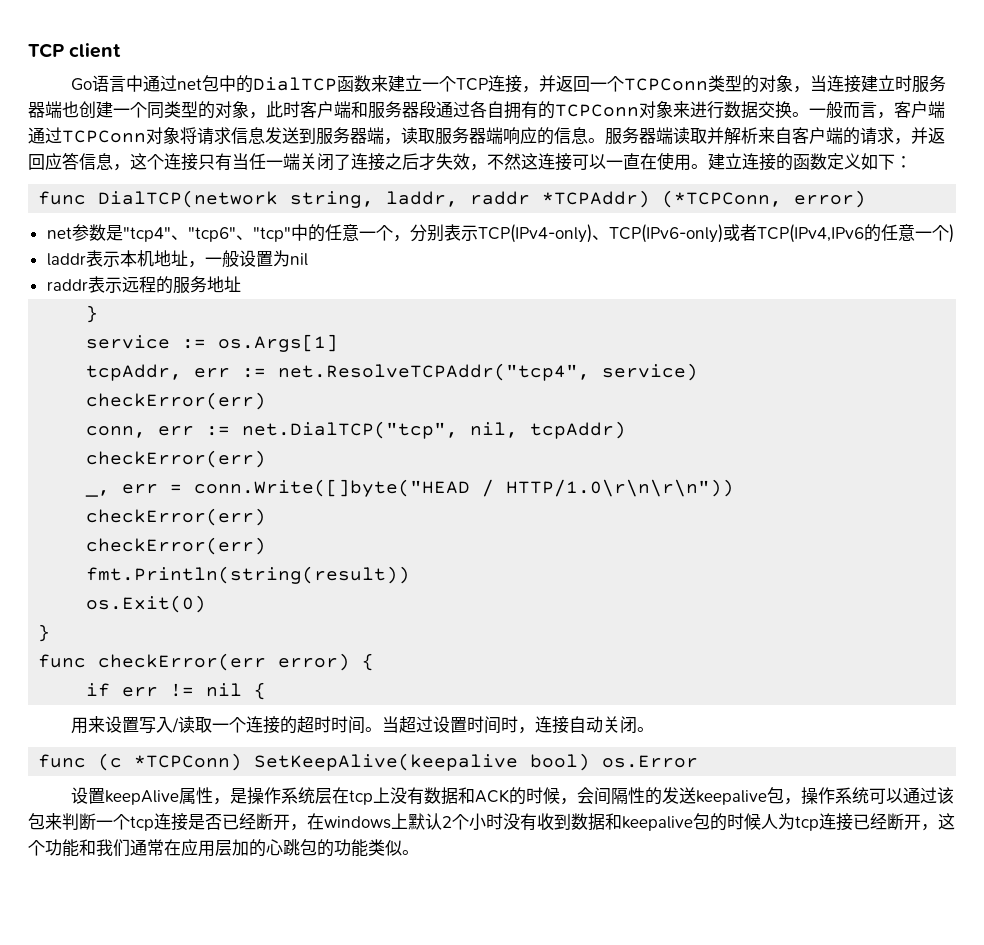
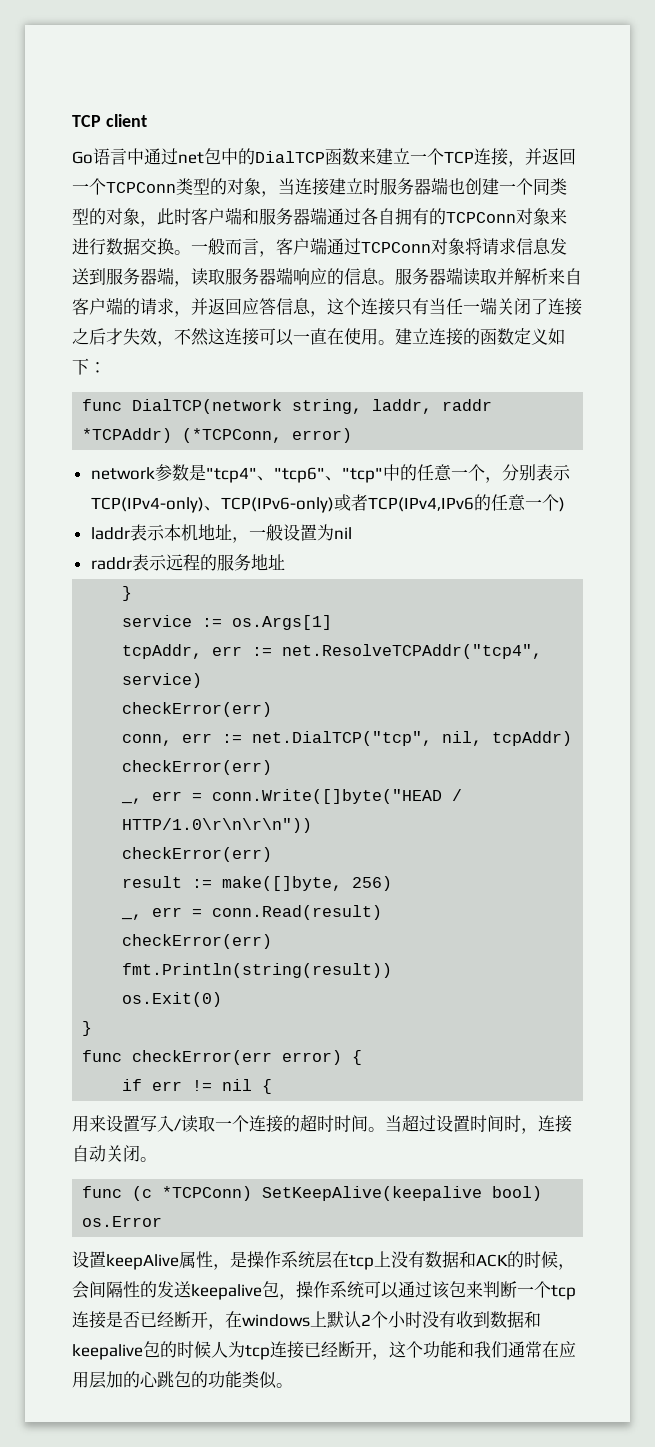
- Go语言中通过net包中的DialTCP函数来建立一个TCP连接，并返回一个TCPConn类型的对象，当连接建立时服务器端也创建一个同类型的对象，此时客户端和服务器段通过各自拥有的TCPConn对象来进行数据交换。
+ Go语言中通过net包中的DialTCP函数来建立一个TCP连接，并返回一个TCPConn类型的对象，当连接建立时服务器端也创建一个同类型的对象，此时客户端和服务器端通过各自拥有的TCPConn对象来进行数据交换。
- net参数是"tcp4"、"tcp6"、"tcp"中的任意一个，分别表示TCP(IPv4-only)、TCP(IPv6-only)或者TCP(IPv4,IPv6的任意一个)
+ network参数是"tcp4"、"tcp6"、"tcp"中的任意一个，分别表示TCP(IPv4-only)、TCP(IPv6-only)或者TCP(IPv4,IPv6的任意一个)
+ result := make([]byte, 256)
+ _, err = conn.Read(result)

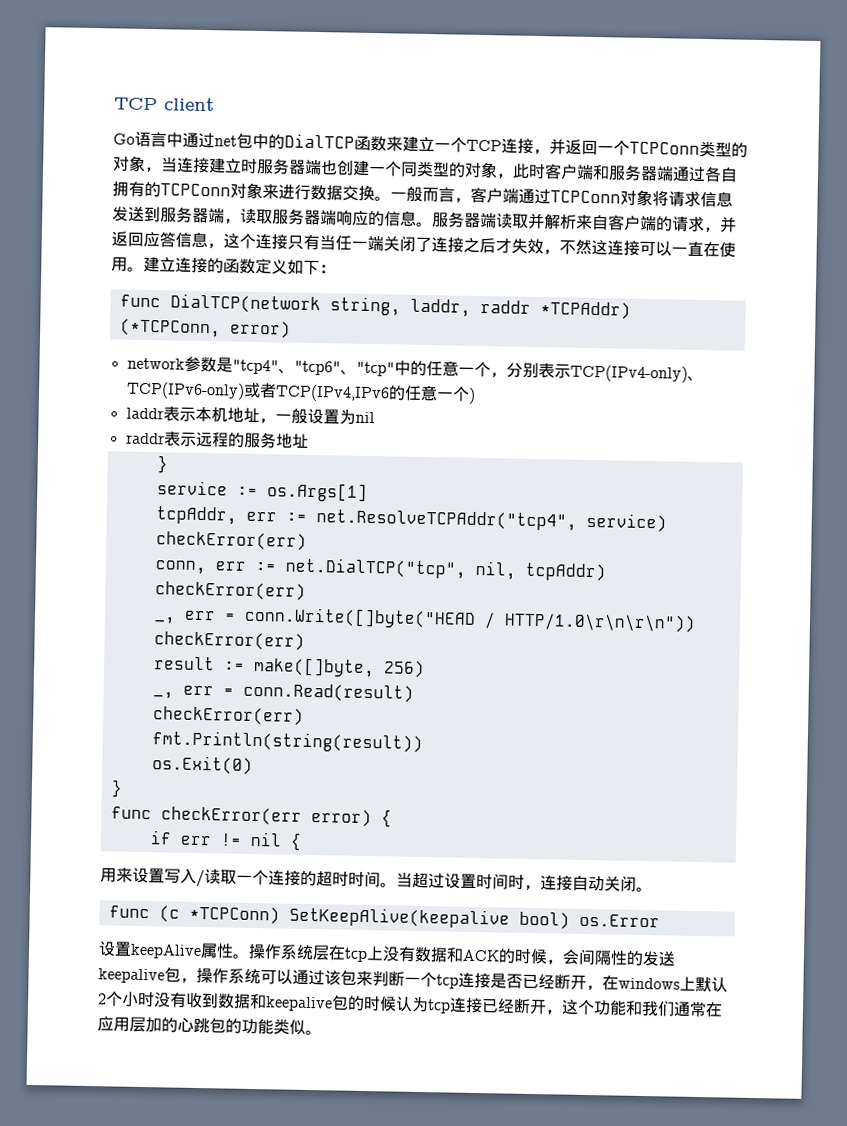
- 设置keepAlive属性，是操作系统层在tcp上没有数据和ACK的时候，会间隔性的发送keepalive包，操作系统可以通过该包来判断一个tcp连接是否已经断开，在windows上默认2个小时没有收到数据和keepalive包的时候人为tcp连接已经断开，这个功能和我们通常在应用层加的心跳包的功能类似。
+ 设置keepAlive属性。操作系统层在tcp上没有数据和ACK的时候，会间隔性的发送keepalive包，操作系统可以通过该包来判断一个tcp连接是否已经断开，在windows上默认2个小时没有收到数据和keepalive包的时候认为tcp连接已经断开，这个功能和我们通常在应用层加的心跳包的功能类似。

